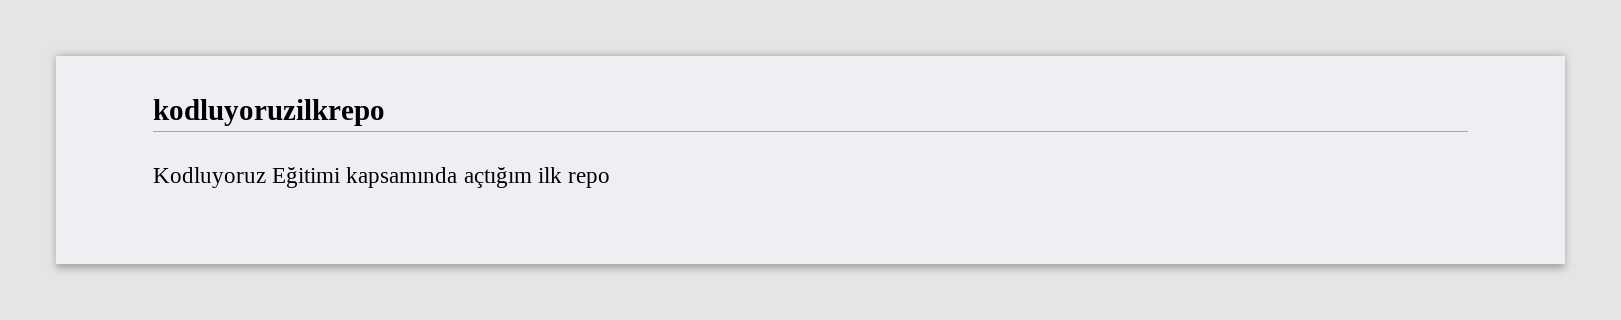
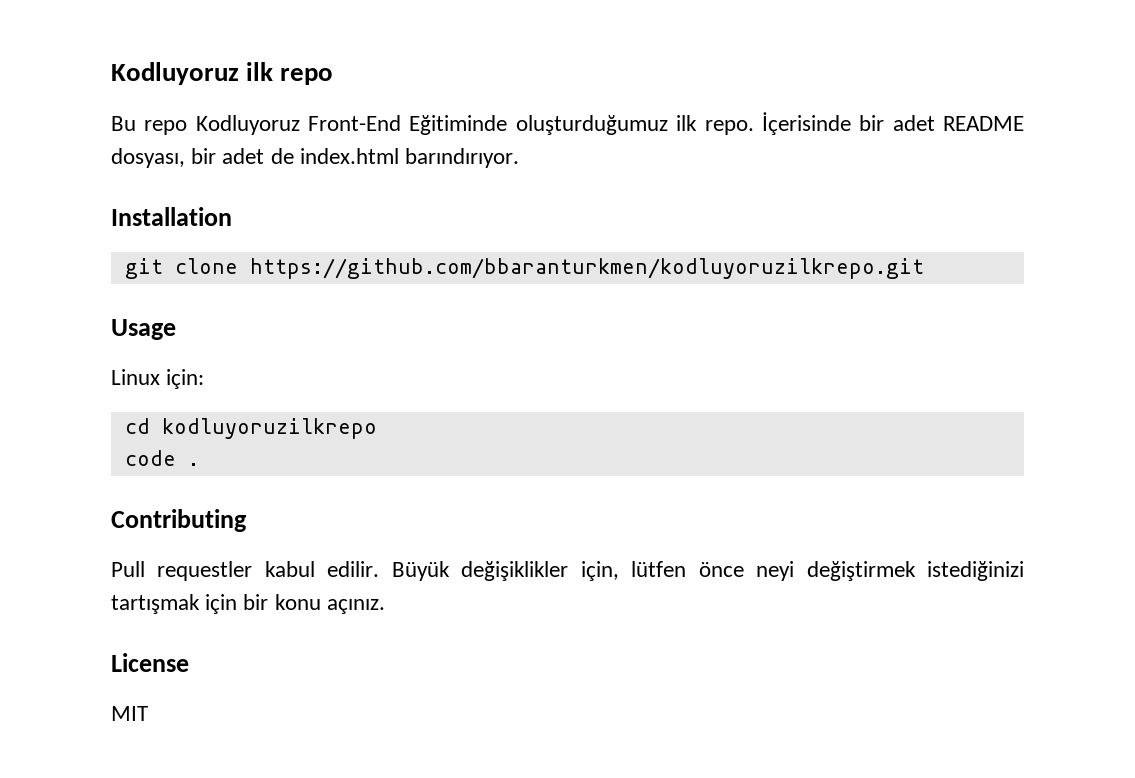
- kodluyoruzilkrepo
- Kodluyoruz Eğitimi kapsamında açtığım ilk repo
+ Kodluyoruz ilk repo
+ Bu repo Kodluyoruz Front-End Eğitiminde oluşturduğumuz ilk repo. İçerisinde bir adet README dosyası, bir adet de index.html barındırıyor.
+ Installation
+ git clone https://github.com/bbaranturkmen/kodluyoruzilkrepo.git
+ Usage
+ Linux için:
+ cd kodluyoruzilkrepo
+ code .
+ Contributing
+ Pull requestler kabul edilir. Büyük değişiklikler için, lütfen önce neyi değiştirmek istediğinizi tartışmak için bir konu açınız.
+ License
+ MIT

